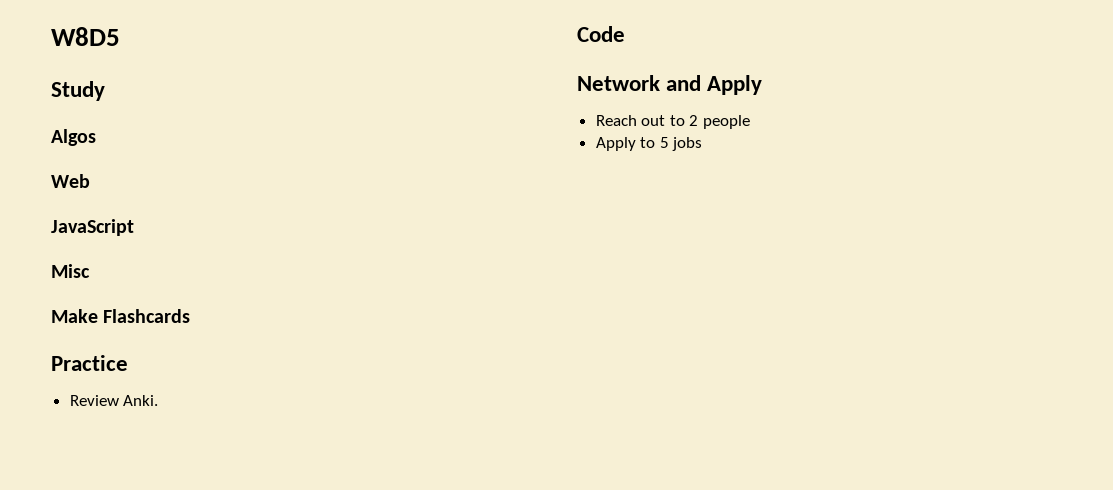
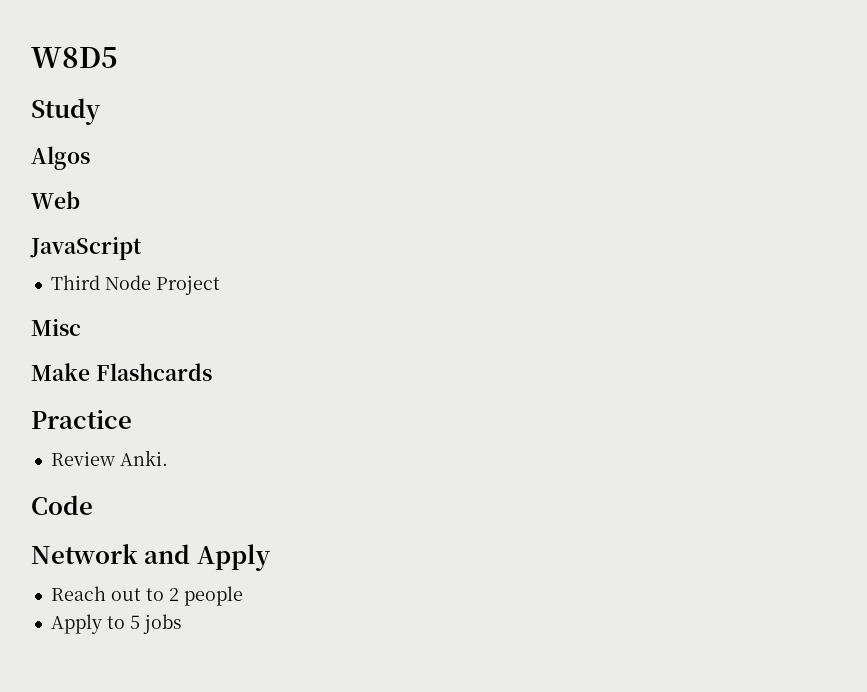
+ Third Node Project

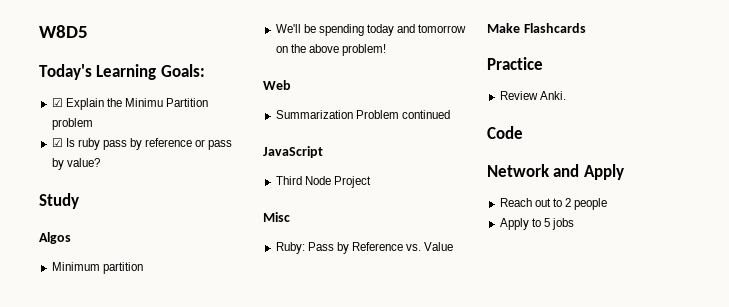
+ Today's Learning Goals:
+ ☑ Explain the Minimu Partition problem
+ ☑ Is ruby pass by reference or pass by value?
  Study
  Algos
+ Minimum partition
+ We'll be spending today and tomorrow on the above problem!
  Web
+ Summarization Problem continued
+ Ruby: Pass by Reference vs. Value

